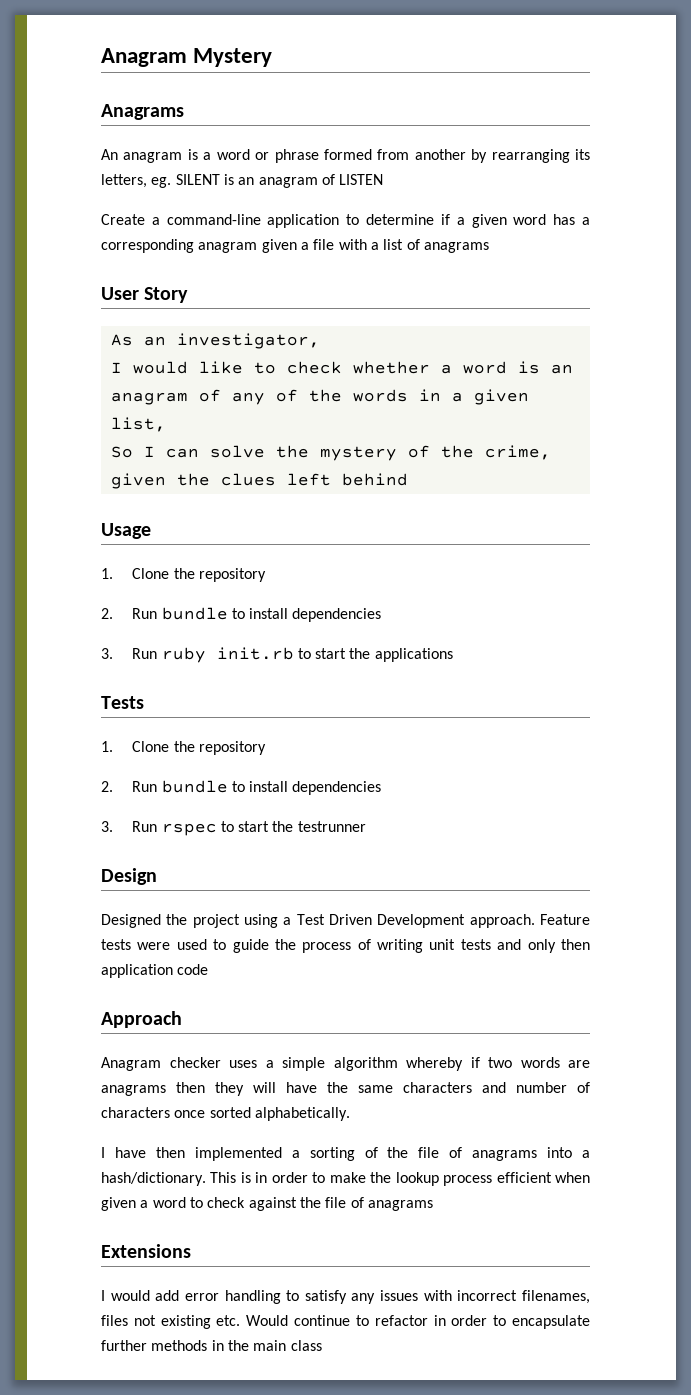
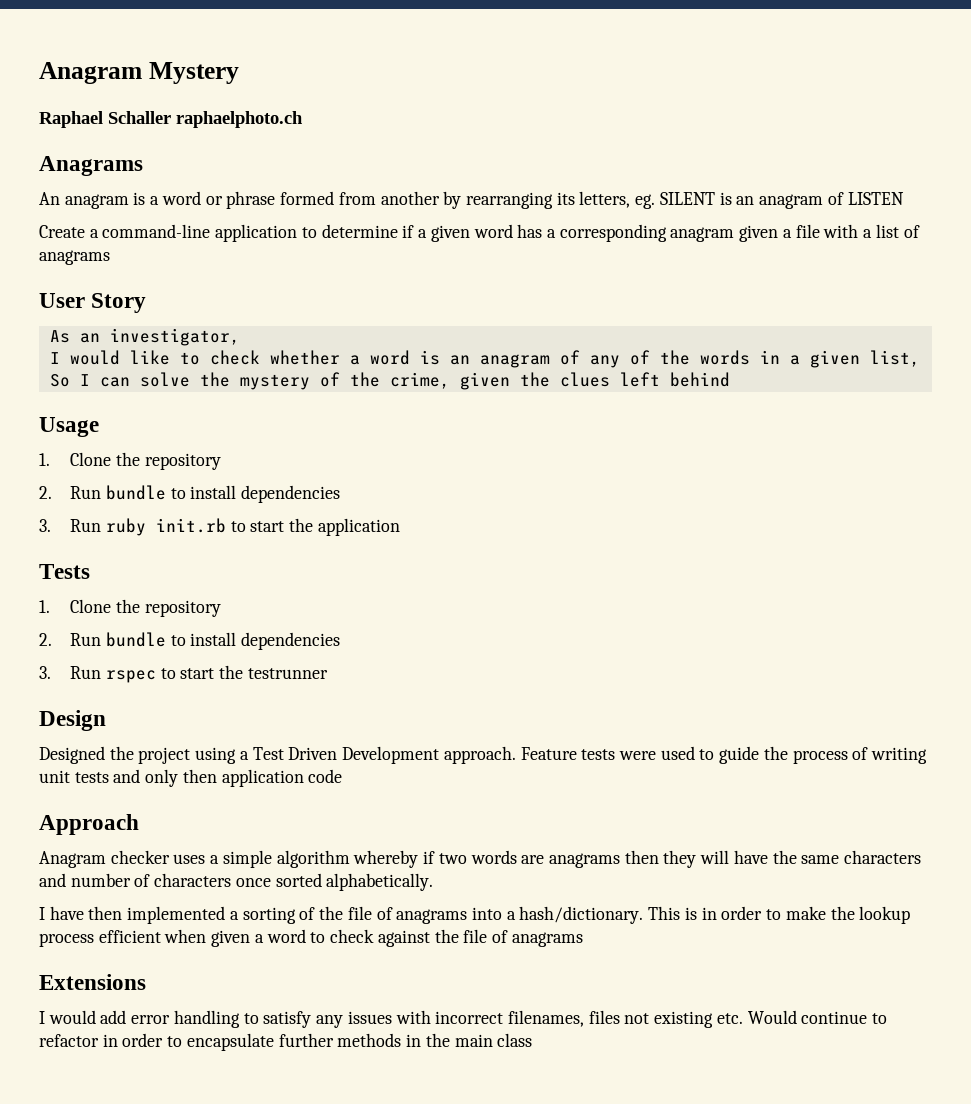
+ Raphael Schaller raphaelphoto.ch
- 3. Run ruby init.rb to start the applications
+ 3. Run ruby init.rb to start the application

